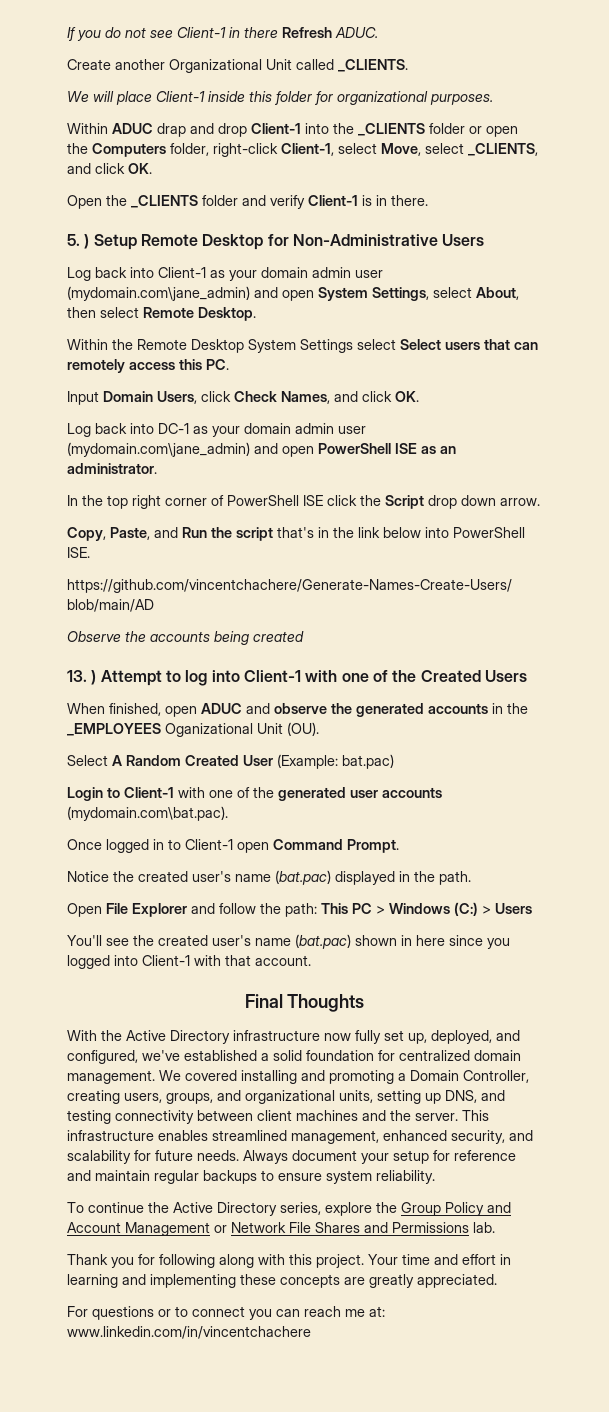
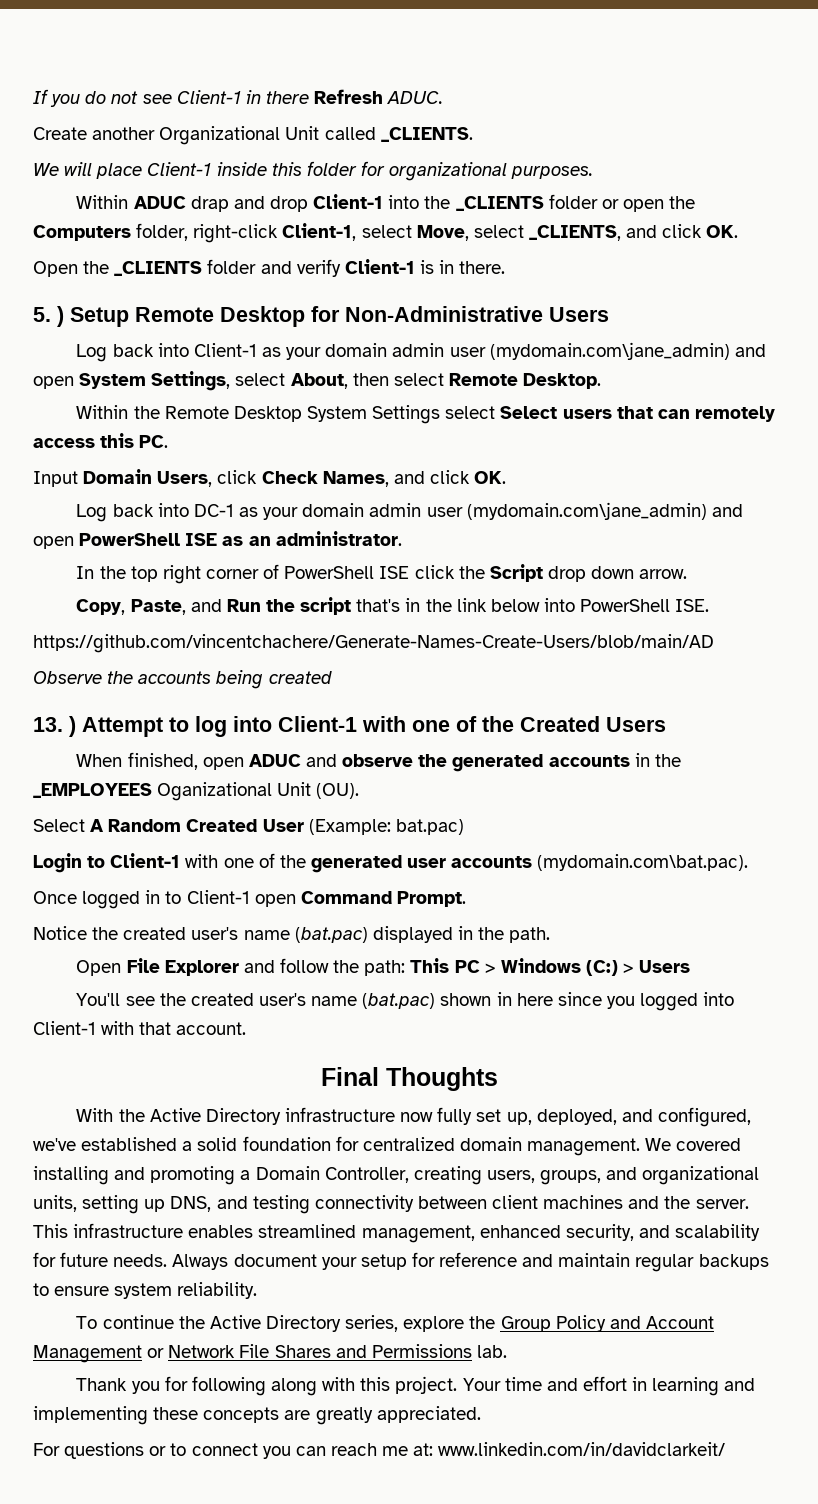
- For questions or to connect you can reach me at: www.linkedin.com/in/vincentchachere
+ For questions or to connect you can reach me at: www.linkedin.com/in/davidclarkeit/

